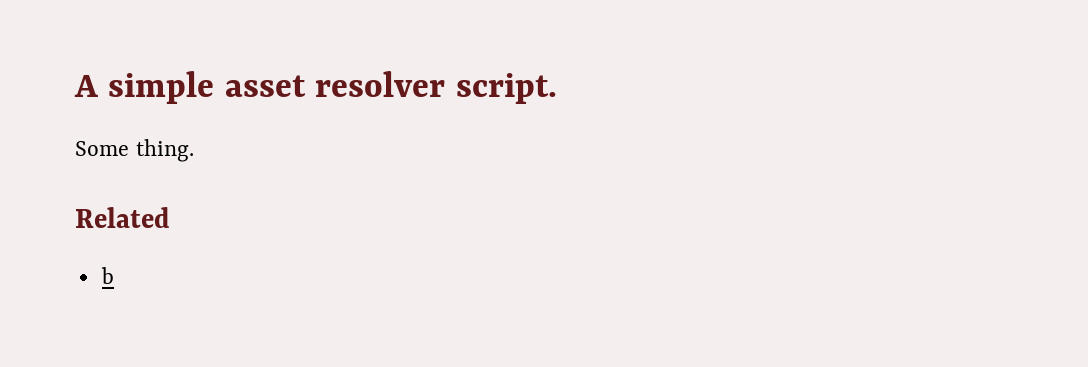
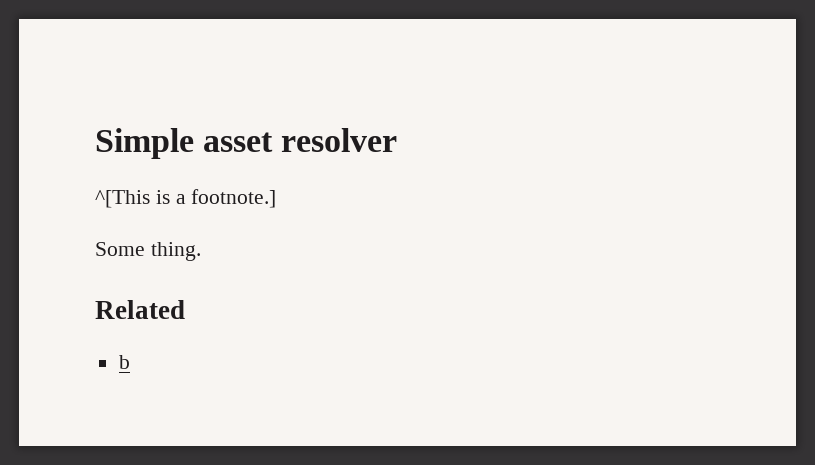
- A simple asset resolver script.
+ Simple asset resolver
+ ^[This is a footnote.]

